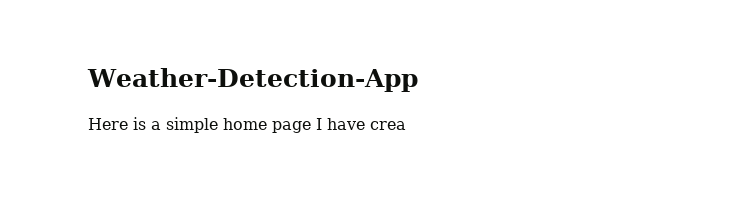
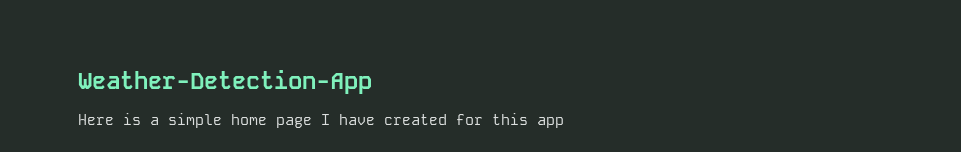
- Here is a simple home page I have crea
+ Here is a simple home page I have created for this app

